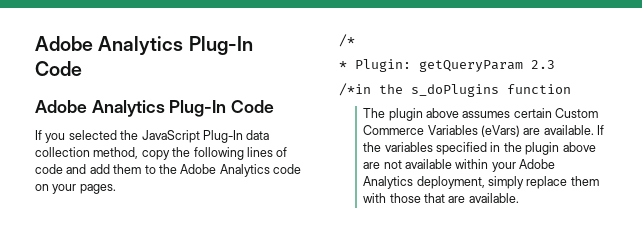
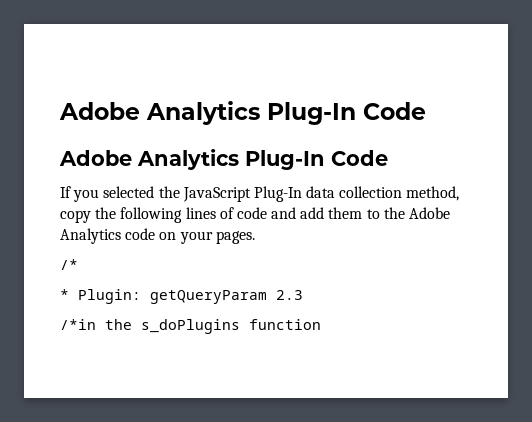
- The plugin above assumes certain Custom Commerce Variables (eVars) are available. If the variables specified in the plugin above are not available within your Adobe Analytics deployment, simply replace them with those that are available.

